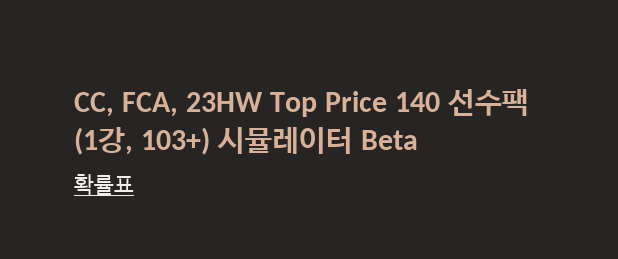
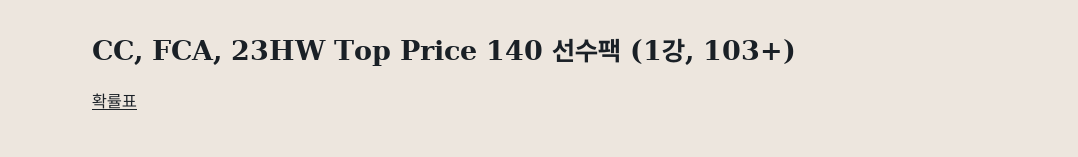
- CC, FCA, 23HW Top Price 140 선수팩 (1강, 103+) 시뮬레이터 Beta
+ CC, FCA, 23HW Top Price 140 선수팩 (1강, 103+)

